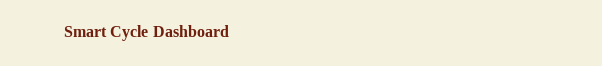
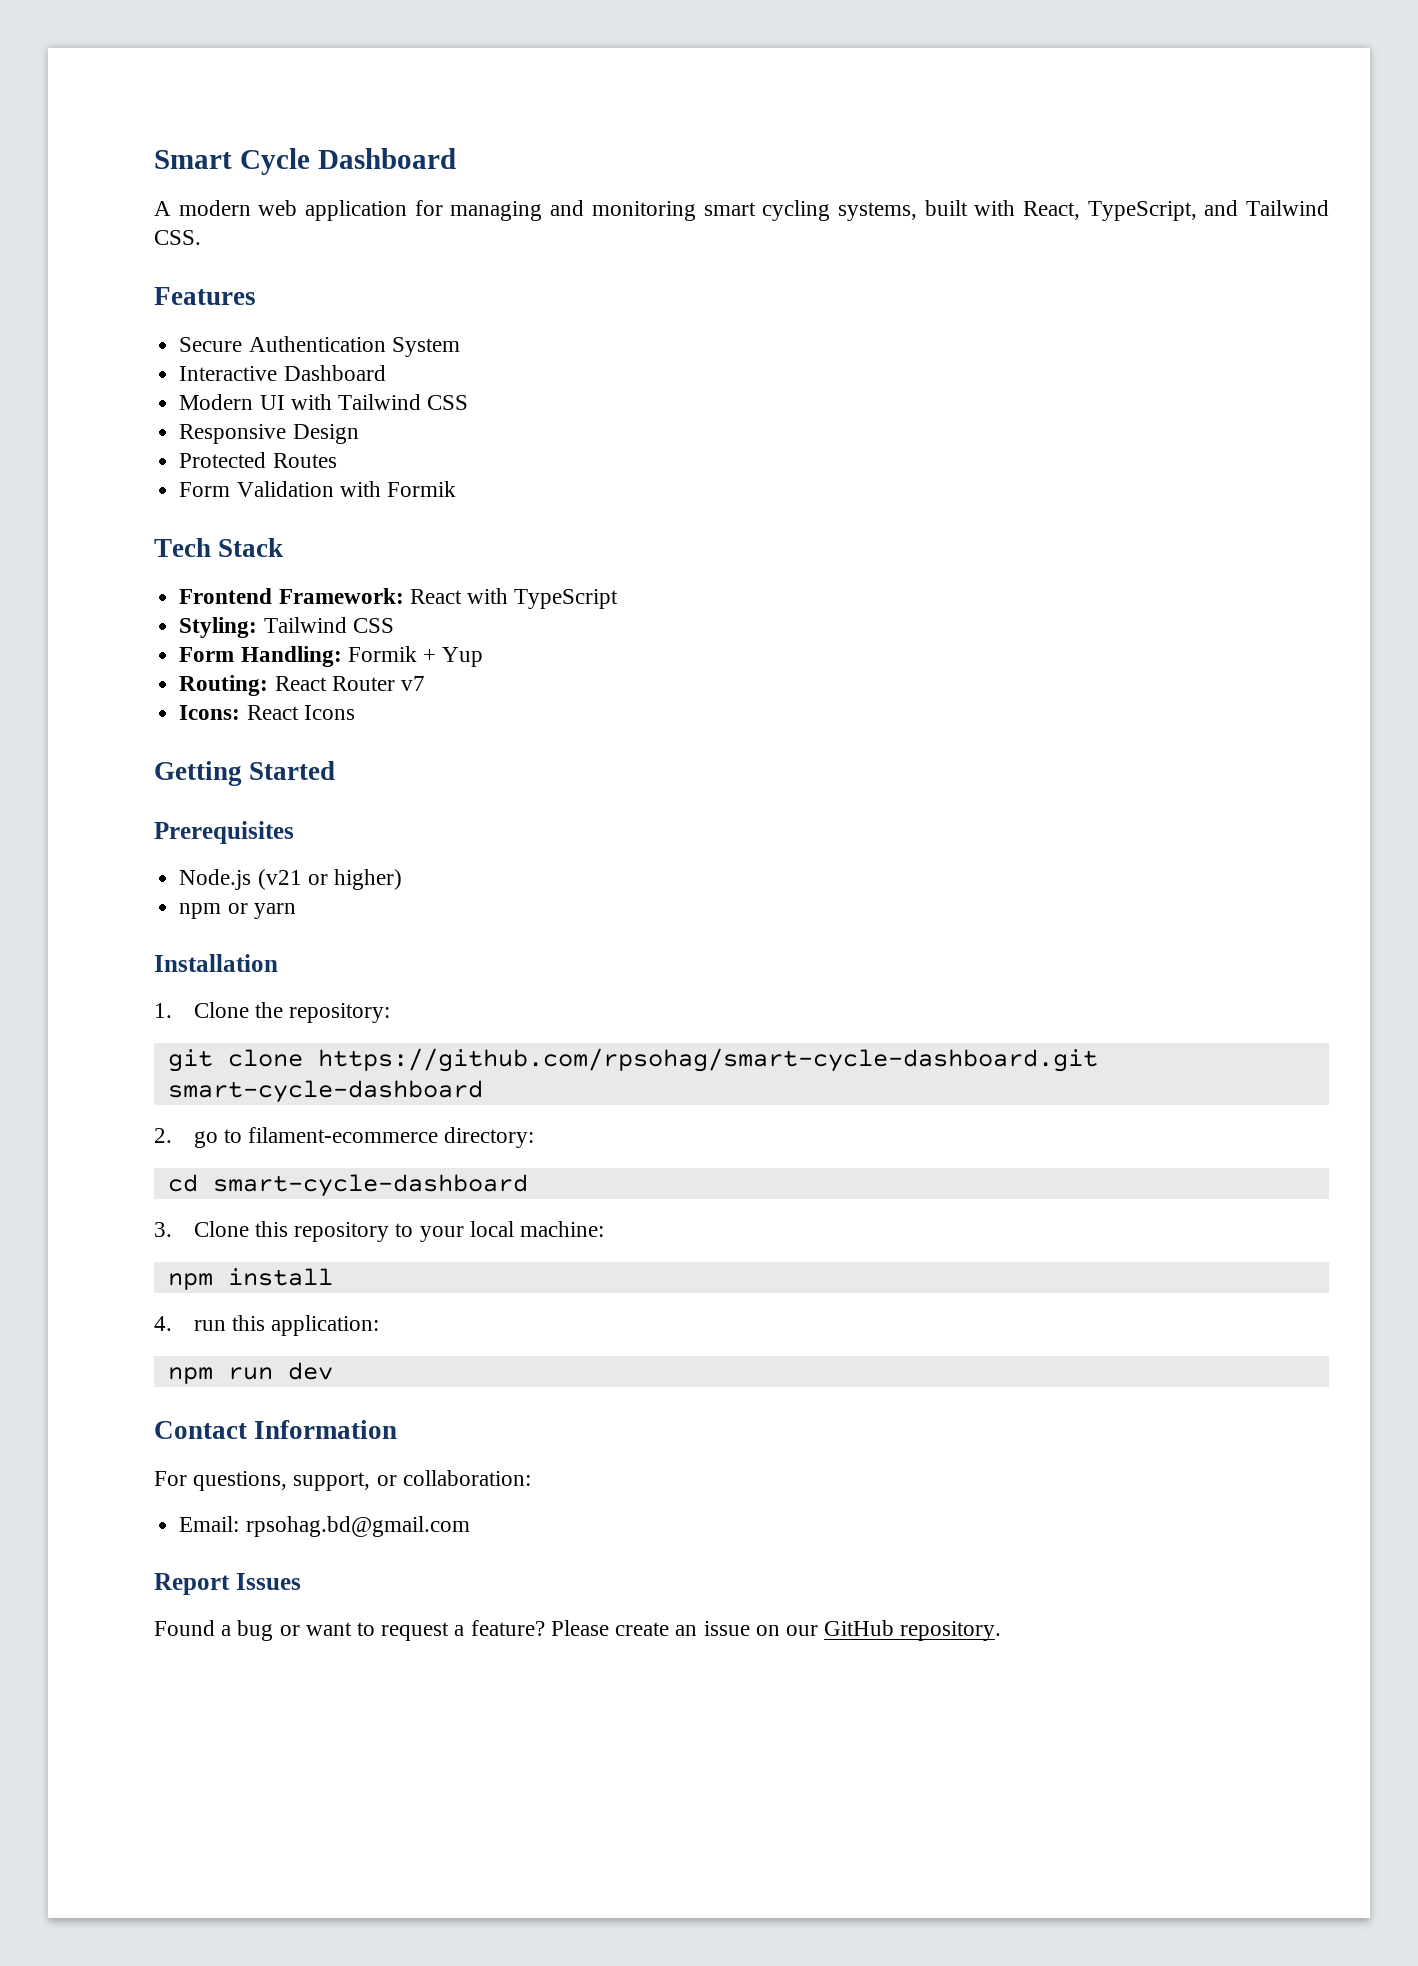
+ A modern web application for managing and monitoring smart cycling systems, built with React, TypeScript, and Tailwind CSS.
+ Features
+ Secure Authentication System
+ Interactive Dashboard
+ Modern UI with Tailwind CSS
+ Responsive Design
+ Protected Routes
+ Form Validation with Formik
+ Tech Stack
+ Frontend Framework: React with TypeScript
+ Styling: Tailwind CSS
+ Form Handling: Formik + Yup
+ Routing: React Router v7
+ Icons: React Icons
+ Getting Started
+ Prerequisites
+ Node.js (v21 or higher)
+ npm or yarn
+ Installation
+ 1. Clone the repository:
+ git clone https://github.com/rpsohag/smart-cycle-dashboard.git smart-cycle-dashboard
+ 2. go to filament-ecommerce directory:
+ cd smart-cycle-dashboard
+ 3. Clone this repository to your local machine:
+ npm install
+ 4. run this application:
+ npm run dev
+ Contact Information
+ For questions, support, or collaboration:
+ Email: rpsohag.bd@gmail.com
+ Report Issues
+ Found a bug or want to request a feature? Please create an issue on our GitHub repository.

